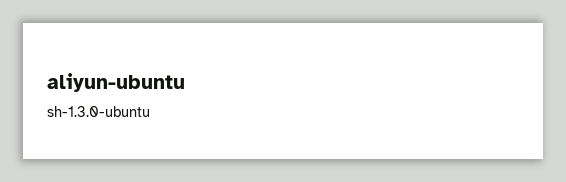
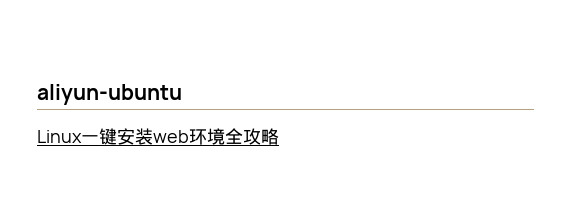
- sh-1.3.0-ubuntu
+ Linux一键安装web环境全攻略

